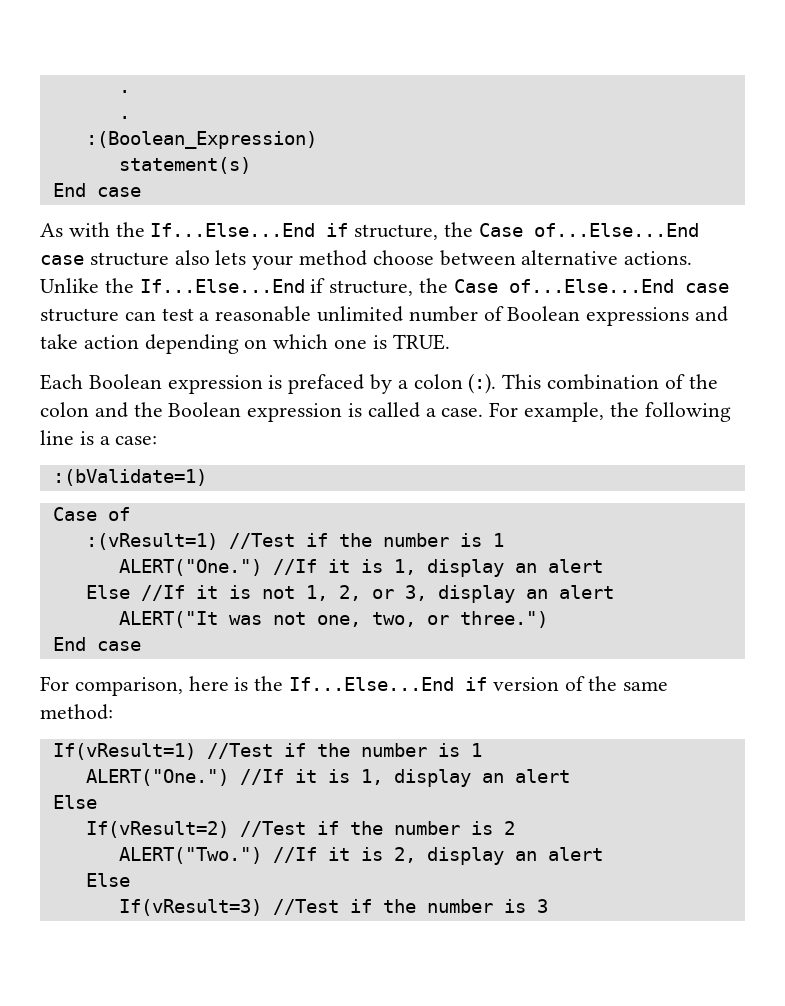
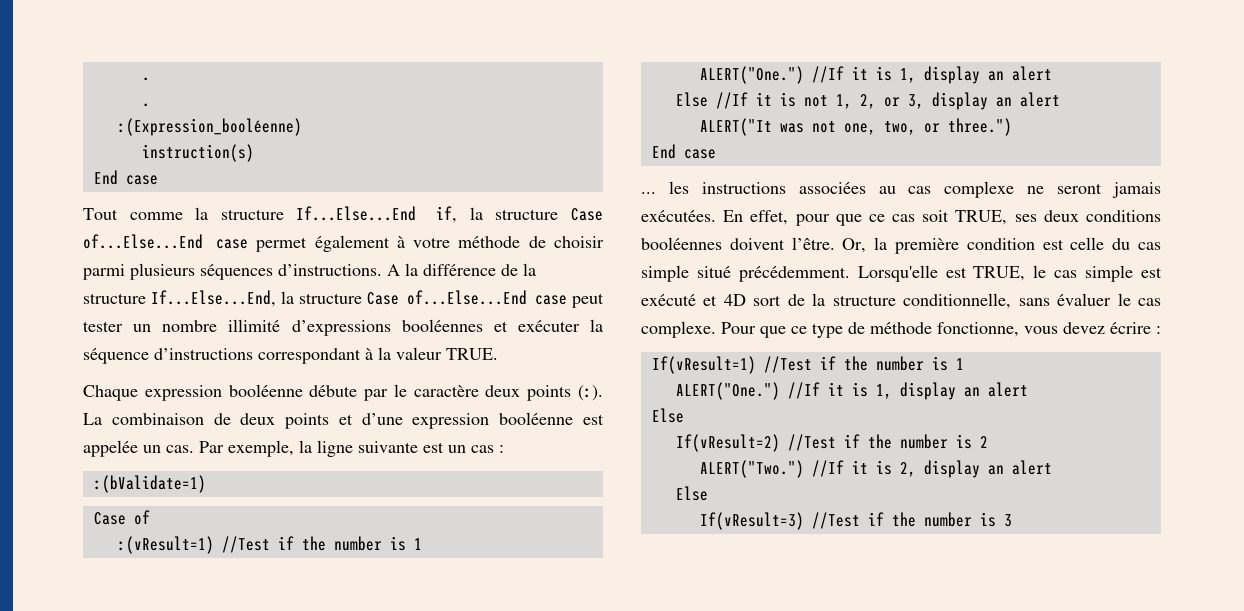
- :(Boolean_Expression)
- statement(s)
+ :(Expression_booléenne)
+ instruction(s)
  End case
- As with the If...Else...End if structure, the Case of...Else...End case structure also lets your method choose between alternative actions. Unlike the If...Else...End if structure, the Case of...Else...End case structure can test a reasonable unlimited number of Boolean expressions and take action depending on which one is TRUE.
- Each Boolean expression is prefaced by a colon (:). This combination of the colon and the Boolean expression is called a case. For example, the following line is a case:
+ Tout comme la structure If...Else...End if, la structure Case of...Else...End case permet également à votre méthode de choisir parmi plusieurs séquences d’instructions. A la différence de la structure If...Else...End, la structure Case of...Else...End case peut tester un nombre illimité d’expressions booléennes et exécuter la séquence d’instructions correspondant à la valeur TRUE.
+ Chaque expression booléenne débute par le caractère deux points (:). La combinaison de deux points et d’une expression booléenne est appelée un cas. Par exemple, la ligne suivante est un cas :
- For comparison, here is the If...Else...End if version of the same method:
+ ... les instructions associées au cas complexe ne seront jamais exécutées. En effet, pour que ce cas soit TRUE, ses deux conditions booléennes doivent l’être. Or, la première condition est celle du cas simple situé précédemment. Lorsqu'elle est TRUE, le cas simple est exécuté et 4D sort de la structure conditionnelle, sans évaluer le cas complexe. Pour que ce type de méthode fonctionne, vous devez écrire :

